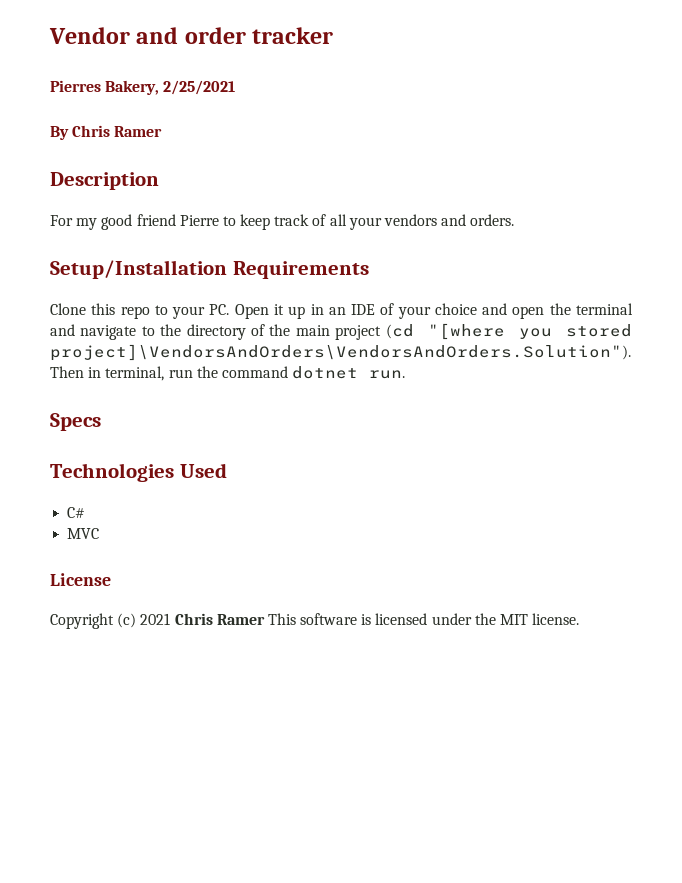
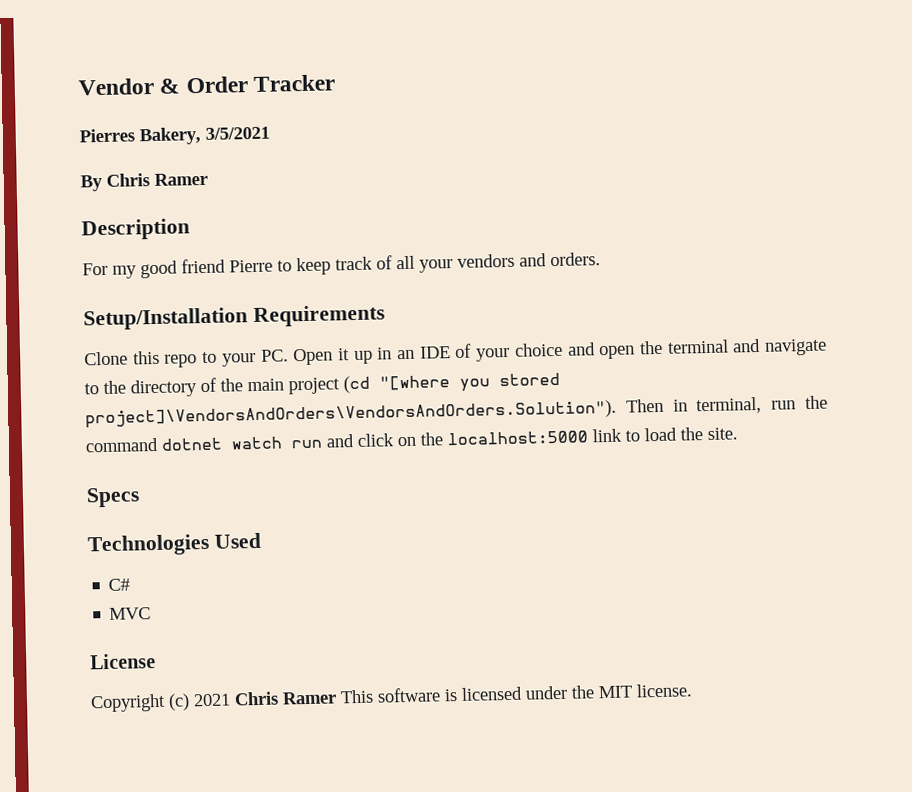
- Vendor and order tracker
+ Vendor & Order Tracker
- Pierres Bakery, 2/25/2021
+ Pierres Bakery, 3/5/2021
- Clone this repo to your PC. Open it up in an IDE of your choice and open the terminal and navigate to the directory of the main project (cd "[where you stored project]\VendorsAndOrders\VendorsAndOrders.Solution"). Then in terminal, run the command dotnet run.
+ Clone this repo to your PC. Open it up in an IDE of your choice and open the terminal and navigate to the directory of the main project (cd "[where you stored project]\VendorsAndOrders\VendorsAndOrders.Solution"). Then in terminal, run the command dotnet watch run and click on the localhost:5000 link to load the site.

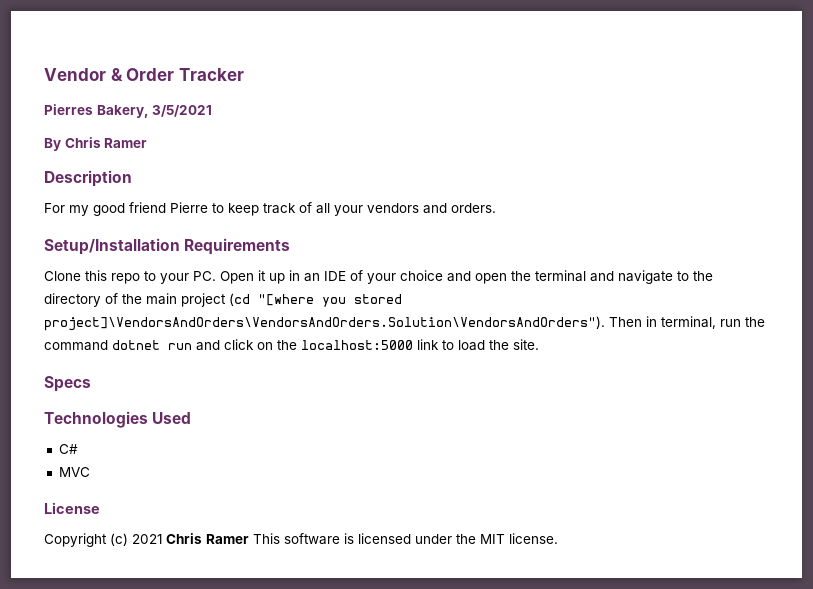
- Clone this repo to your PC. Open it up in an IDE of your choice and open the terminal and navigate to the directory of the main project (cd "[where you stored project]\VendorsAndOrders\VendorsAndOrders.Solution"). Then in terminal, run the command dotnet watch run and click on the localhost:5000 link to load the site.
+ Clone this repo to your PC. Open it up in an IDE of your choice and open the terminal and navigate to the directory of the main project (cd "[where you stored project]\VendorsAndOrders\VendorsAndOrders.Solution\VendorsAndOrders"). Then in terminal, run the command dotnet run and click on the localhost:5000 link to load the site.

